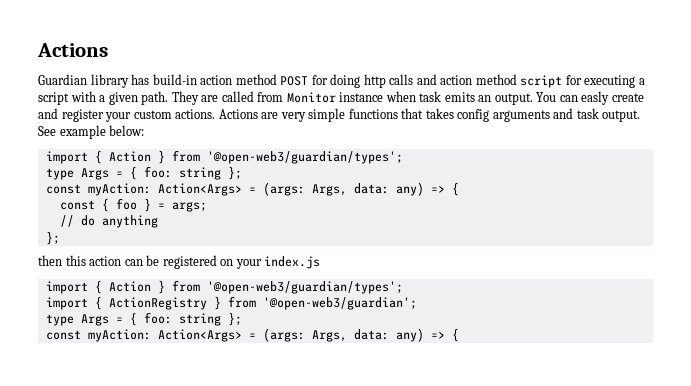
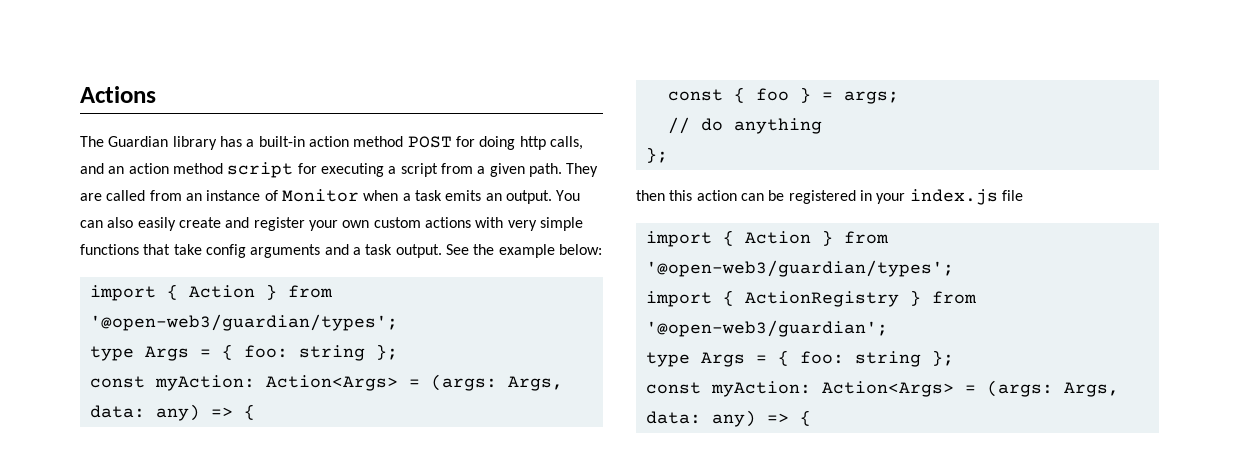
- Guardian library has build-in action method POST for doing http calls and action method script for executing a script with a given path.
+ The Guardian library has a built-in action method POST for doing http calls, and an action method script for executing a script from a given path.
- They are called from Monitor instance when task emits an output.
+ They are called from an instance of Monitor when a task emits an output.
- You can easly create and register your custom actions. Actions are very simple functions that takes config arguments and task output.
+ You can also easily create and register your own custom actions with very simple functions that take config arguments and a task output.
- See example below:
+ See the example below:
- then this action can be registered on your index.js
+ then this action can be registered in your index.js file

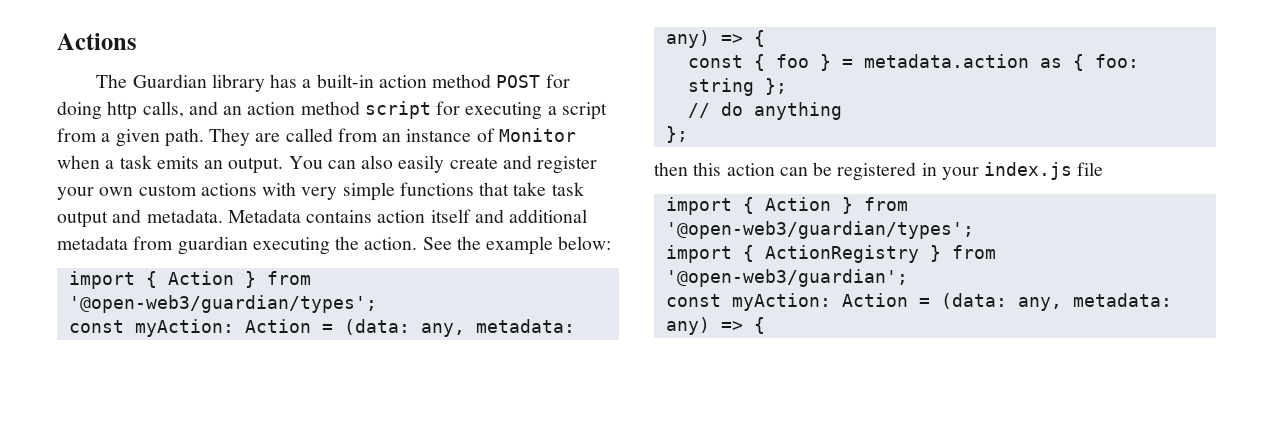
- You can also easily create and register your own custom actions with very simple functions that take config arguments and a task output.
+ You can also easily create and register your own custom actions with very simple functions that take task output and metadata. Metadata contains action itself and additional metadata from guardian executing the action.
  See the example below:
  import { Action } from '@open-web3/guardian/types';
- type Args = { foo: string };
- const myAction: Action<Args> = (args: Args, data: any) => {
+ const myAction: Action = (data: any, metadata: any) => {
- const { foo } = args;
+ const { foo } = metadata.action as { foo: string };
  import { ActionRegistry } from '@open-web3/guardian';
- type Args = { foo: string };
- const myAction: Action<Args> = (args: Args, data: any) => {
+ const myAction: Action = (data: any, metadata: any) => {

